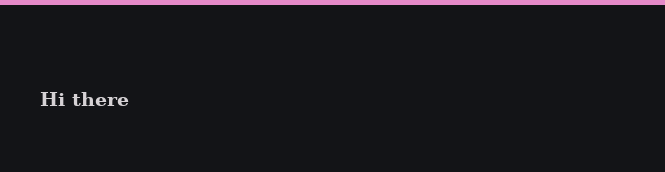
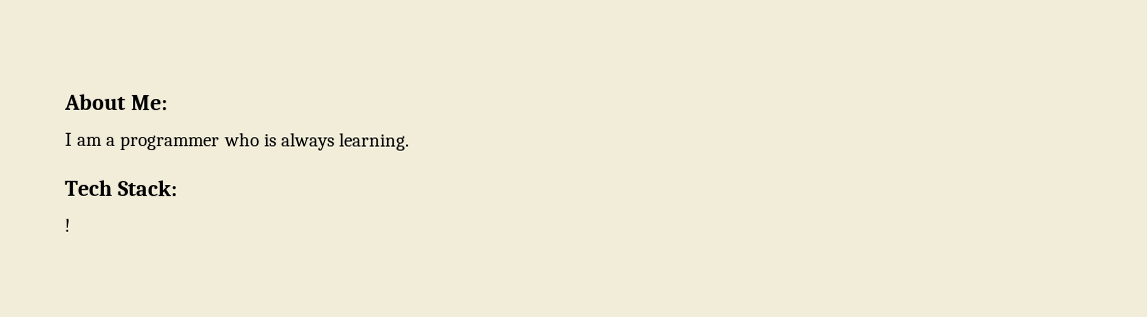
- Hi there
+ About Me:
+ I am a programmer who is always learning.
+ Tech Stack:
+ !

